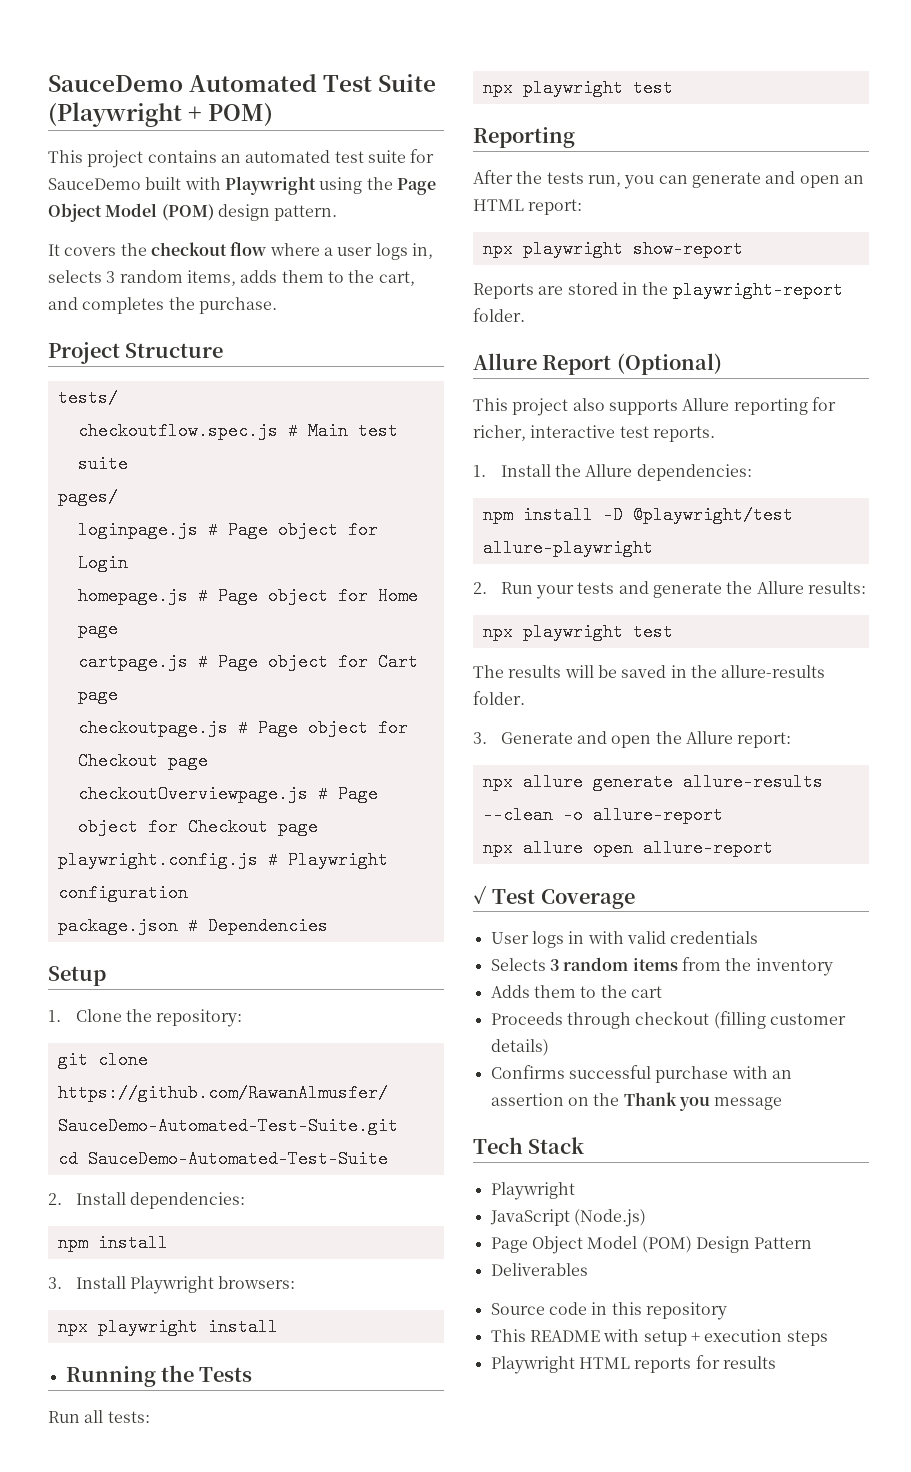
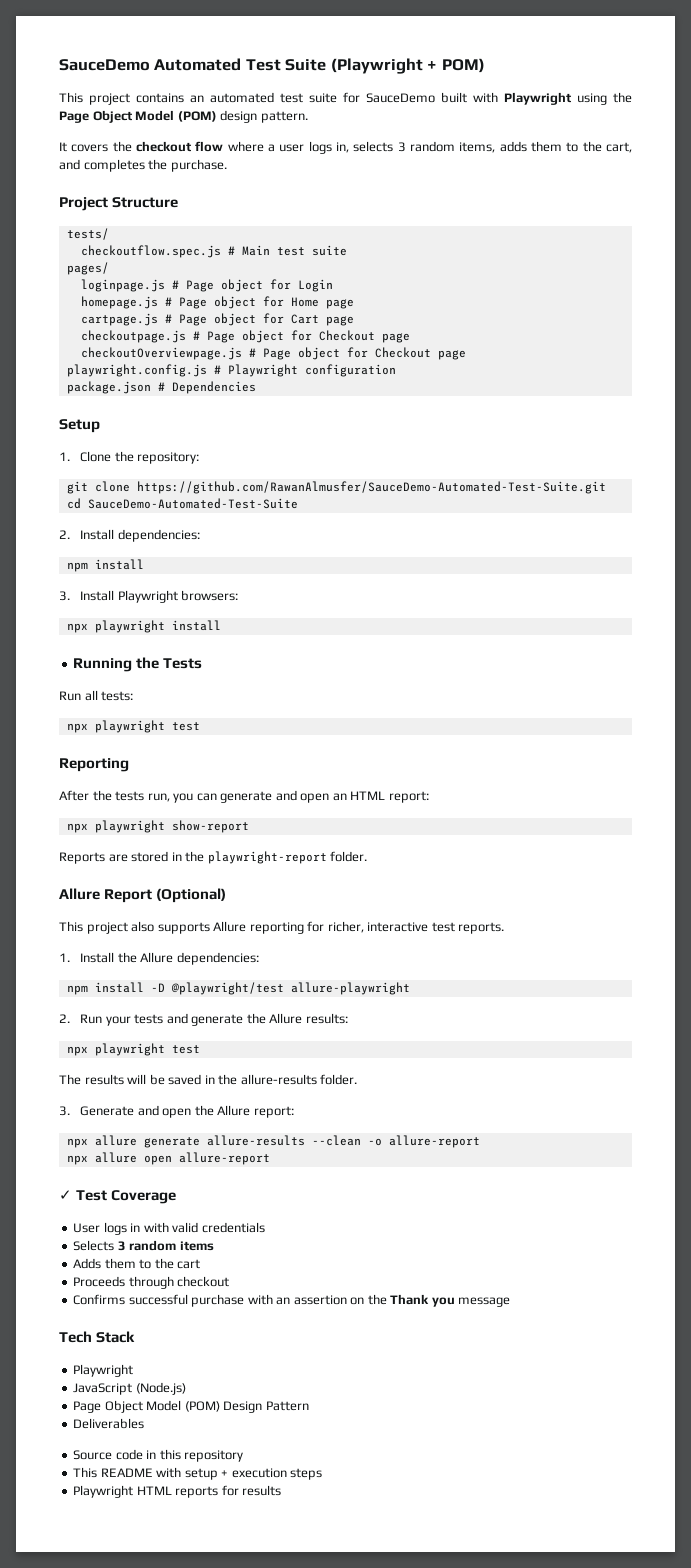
- Selects 3 random items from the inventory
+ Selects 3 random items
- Proceeds through checkout (filling customer details)
+ Proceeds through checkout

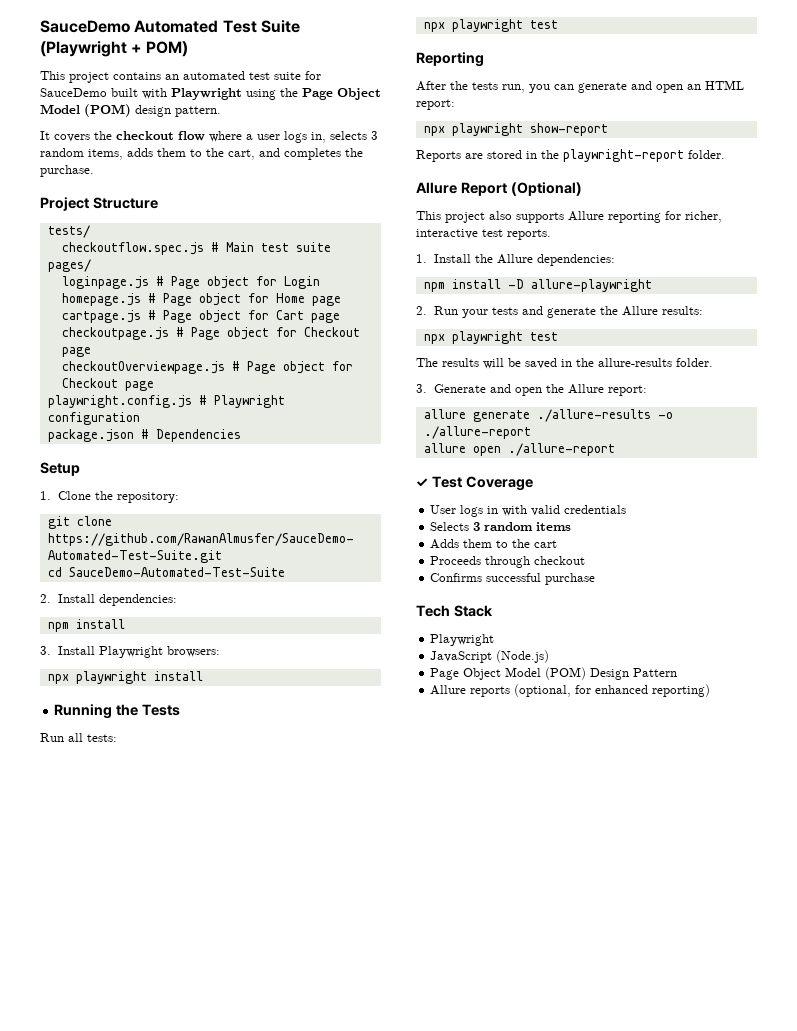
- npm install -D @playwright/test allure-playwright
+ npm install -D allure-playwright
- npx allure generate allure-results --clean -o allure-report
- npx allure open allure-report
+ allure generate ./allure-results -o ./allure-report
+ allure open ./allure-report
- Confirms successful purchase with an assertion on the Thank you message
+ Confirms successful purchase
- Deliverables
- Source code in this repository
- This README with setup + execution steps
- Playwright HTML reports for results
+ Allure reports (optional, for enhanced reporting)

